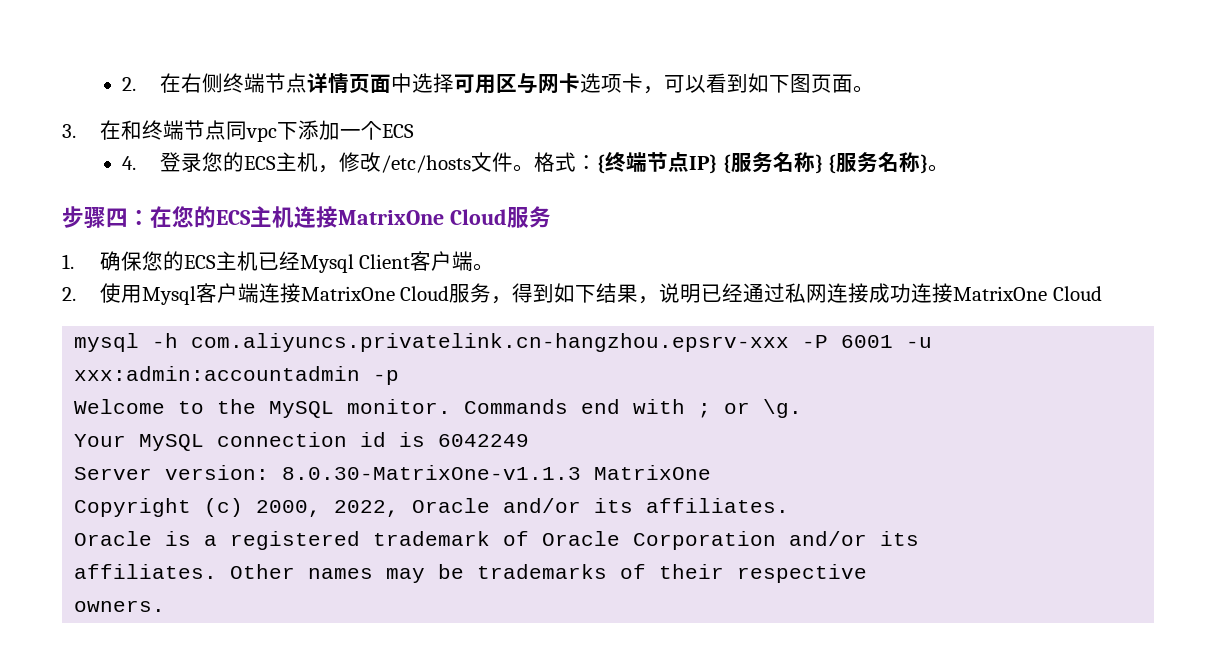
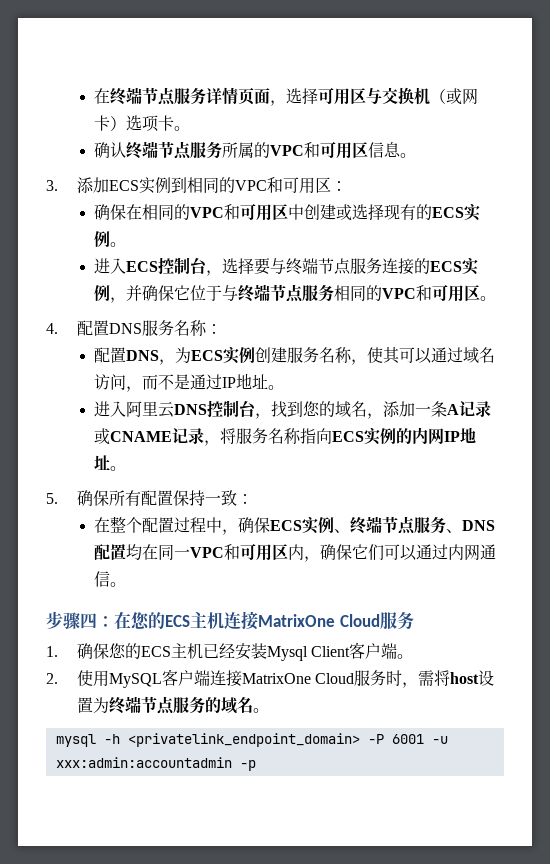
- 2.在右侧终端节点详情页面中选择可用区与网卡选项卡，可以看到如下图页面。
- 3.在和终端节点同vpc下添加一个ECS
- 4.登录您的ECS主机，修改/etc/hosts文件。格式：{终端节点IP} {服务名称} {服务名称}。
+ 在终端节点服务详情页面，选择可用区与交换机（或网卡）选项卡。
+ 确认终端节点服务所属的VPC和可用区信息。
+ 3.添加ECS实例到相同的VPC和可用区：
+ 确保在相同的VPC和可用区中创建或选择现有的ECS实例。
+ 进入ECS控制台，选择要与终端节点服务连接的ECS实例，并确保它位于与终端节点服务相同的VPC和可用区。
+ 4.配置DNS服务名称：
+ 配置DNS，为ECS实例创建服务名称，使其可以通过域名访问，而不是通过IP地址。
+ 进入阿里云DNS控制台，找到您的域名，添加一条A记录或CNAME记录，将服务名称指向ECS实例的内网IP地址。
+ 5.确保所有配置保持一致：
+ 在整个配置过程中，确保ECS实例、终端节点服务、DNS配置均在同一VPC和可用区内，确保它们可以通过内网通信。
- 1.确保您的ECS主机已经Mysql Client客户端。
+ 1.确保您的ECS主机已经安装Mysql Client客户端。
- 2.使用Mysql客户端连接MatrixOne Cloud服务，得到如下结果，说明已经通过私网连接成功连接MatrixOne Cloud
+ 2.使用MySQL客户端连接MatrixOne Cloud服务时，需将host设置为终端节点服务的域名。
- mysql -h com.aliyuncs.privatelink.cn-hangzhou.epsrv-xxx -P 6001 -u xxx:admin:accountadmin -p
+ mysql -h <privatelink_endpoint_domain> -P 6001 -u xxx:admin:accountadmin -p
- Welcome to the MySQL monitor. Commands end with ; or \g.
- Your MySQL connection id is 6042249
- Server version: 8.0.30-MatrixOne-v1.1.3 MatrixOne
- Copyright (c) 2000, 2022, Oracle and/or its affiliates.
- Oracle is a registered trademark of Oracle Corporation and/or its
- affiliates. Other names may be trademarks of their respective
- owners.

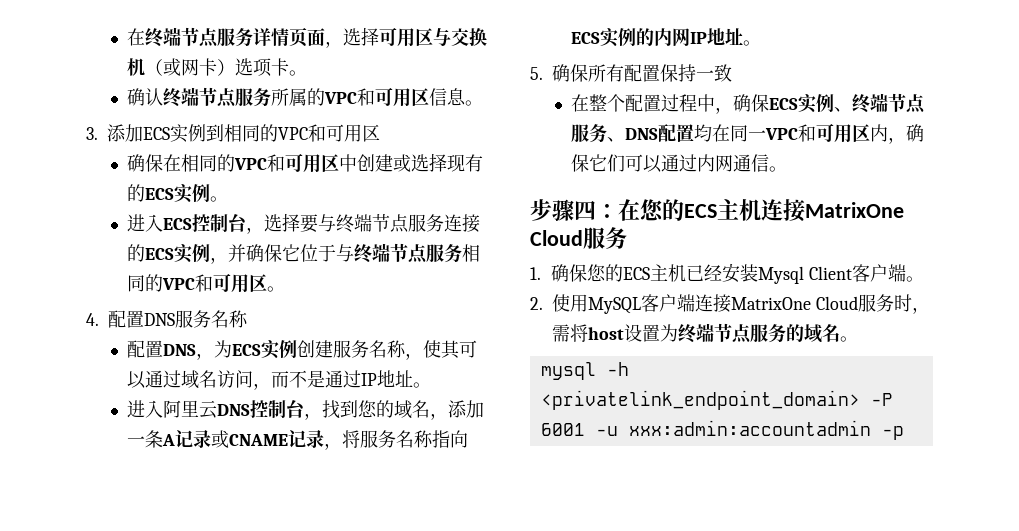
- 3.添加ECS实例到相同的VPC和可用区：
+ 3.添加ECS实例到相同的VPC和可用区
- 4.配置DNS服务名称：
+ 4.配置DNS服务名称
- 5.确保所有配置保持一致：
+ 5.确保所有配置保持一致

